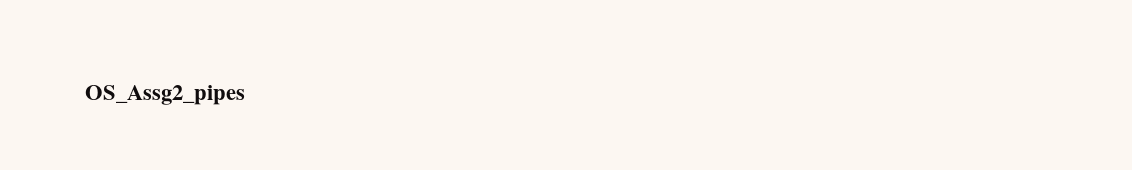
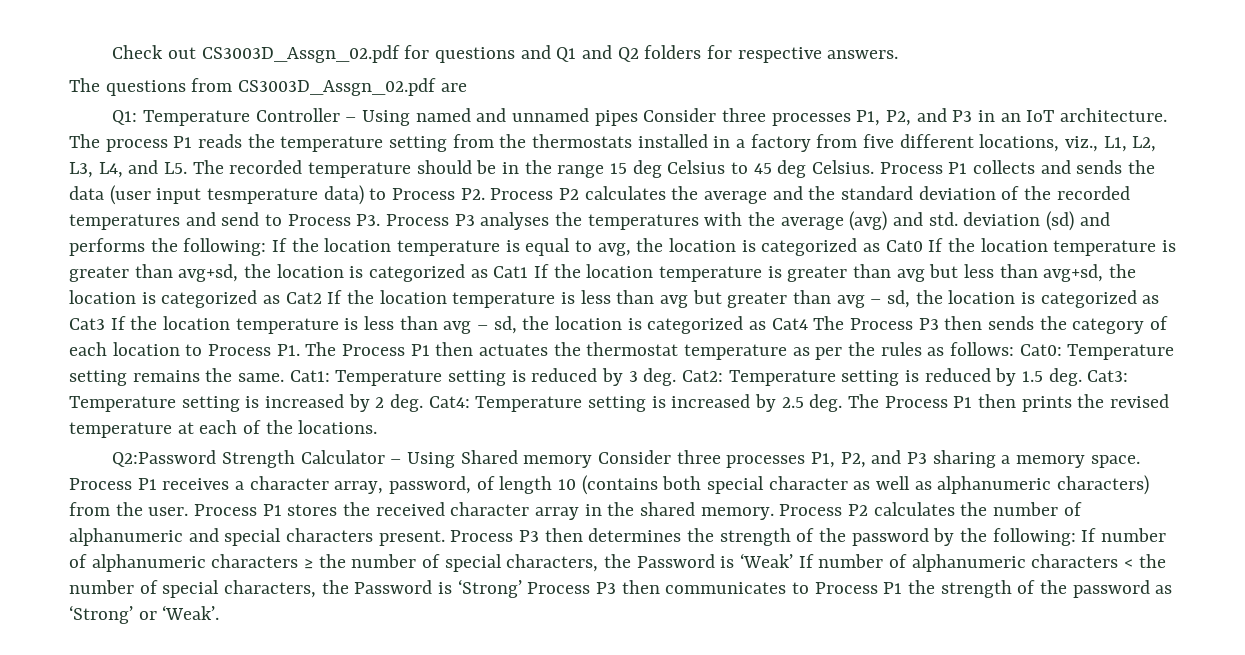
- OS_Assg2_pipes
+ Check out CS3003D_Assgn_02.pdf for questions and Q1 and Q2 folders for respective answers.
+ The questions from CS3003D_Assgn_02.pdf are
+ Q1: Temperature Controller – Using named and unnamed pipes Consider three processes P1, P2, and P3 in an IoT architecture. The process P1 reads the temperature setting from the thermostats installed in a factory from five different locations, viz., L1, L2, L3, L4, and L5. The recorded temperature should be in the range 15 deg Celsius to 45 deg Celsius. Process P1 collects and sends the data (user input tesmperature data) to Process P2. Process P2 calculates the average and the standard deviation of the recorded temperatures and send to Process P3. Process P3 analyses the temperatures with the average (avg) and std. deviation (sd) and performs the following: If the location temperature is equal to avg, the location is categorized as Cat0 If the location temperature is greater than avg+sd, the location is categorized as Cat1 If the location temperature is greater than avg but less than avg+sd, the location is categorized as Cat2 If the location temperature is less than avg but greater than avg – sd, the location is categorized as Cat3 If the location temperature is less than avg – sd, the location is categorized as Cat4 The Process P3 then sends the category of each location to Process P1. The Process P1 then actuates the thermostat temperature as per the rules as follows: Cat0: Temperature setting remains the same. Cat1: Temperature setting is reduced by 3 deg. Cat2: Temperature setting is reduced by 1.5 deg. Cat3: Temperature setting is increased by 2 deg. Cat4: Temperature setting is increased by 2.5 deg. The Process P1 then prints the revised temperature at each of the locations.
+ Q2:Password Strength Calculator – Using Shared memory Consider three processes P1, P2, and P3 sharing a memory space. Process P1 receives a character array, password, of length 10 (contains both special character as well as alphanumeric characters) from the user. Process P1 stores the received character array in the shared memory. Process P2 calculates the number of alphanumeric and special characters present. Process P3 then determines the strength of the password by the following: If number of alphanumeric characters ≥ the number of special characters, the Password is ‘Weak’ If number of alphanumeric characters < the number of special characters, the Password is ‘Strong’ Process P3 then communicates to Process P1 the strength of the password as ‘Strong’ or ‘Weak’.

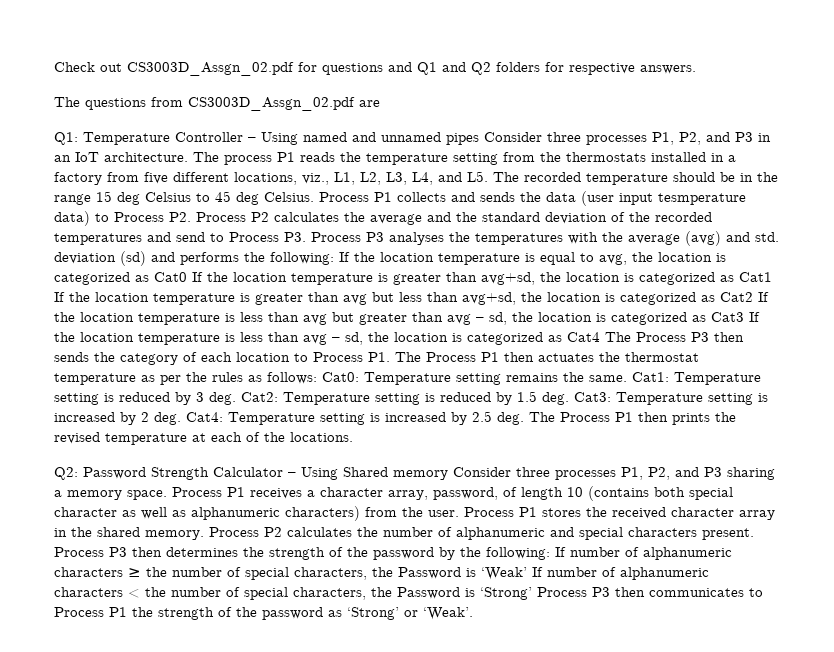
- Q2:Password Strength Calculator – Using Shared memory Consider three processes P1, P2, and P3 sharing a memory space.
+ Q2: Password Strength Calculator – Using Shared memory Consider three processes P1, P2, and P3 sharing a memory space.

